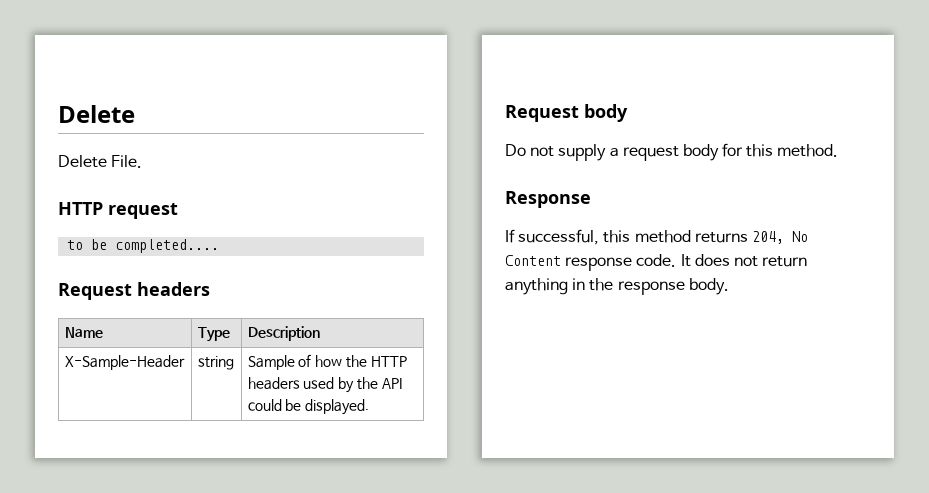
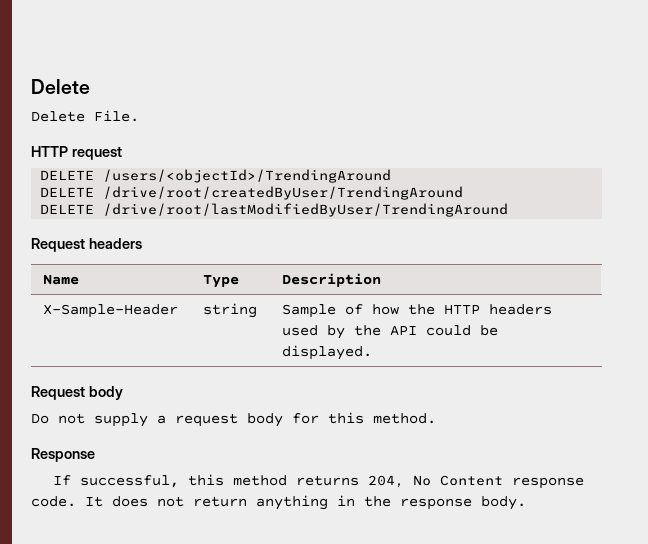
- to be completed....
+ DELETE /users/<objectId>/TrendingAround
+ DELETE /drive/root/createdByUser/TrendingAround
+ DELETE /drive/root/lastModifiedByUser/TrendingAround

